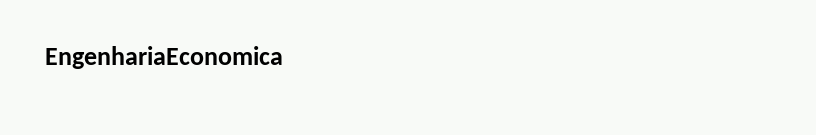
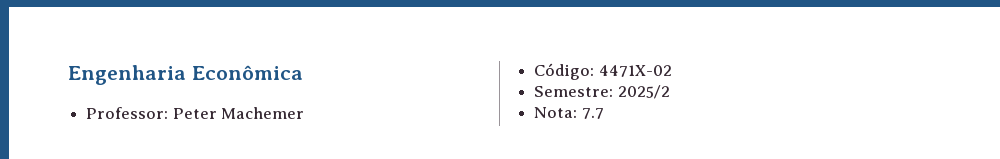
- EngenhariaEconomica
+ Engenharia Econômica
+ Professor: Peter Machemer
+ Código: 4471X-02
+ Semestre: 2025/2
+ Nota: 7.7

